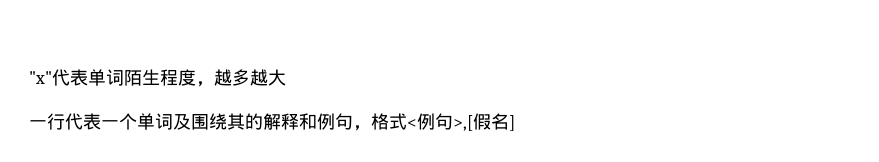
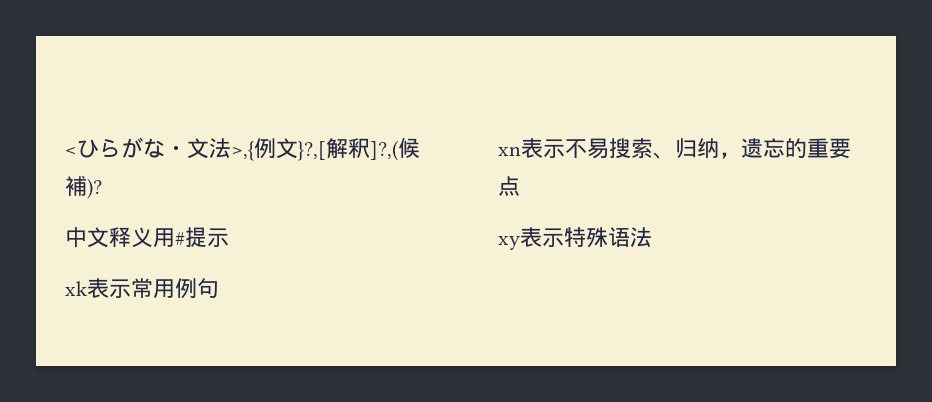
- "x"代表单词陌生程度，越多越大
- 一行代表一个单词及围绕其的解释和例句，格式<例句>,[假名]
+ <ひらがな・文法>,{例文}?,[解釈]?,(候補)?
+ 中文释义用#提示
+ xk表示常用例句
+ xn表示不易搜索、归纳，遗忘的重要点
+ xy表示特殊语法

